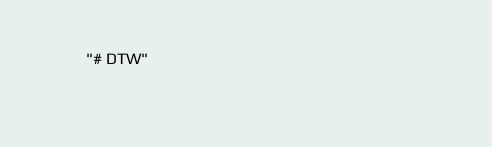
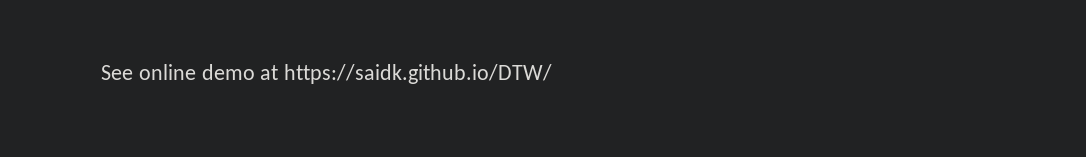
- "# DTW"
+ See online demo at https://saidk.github.io/DTW/

